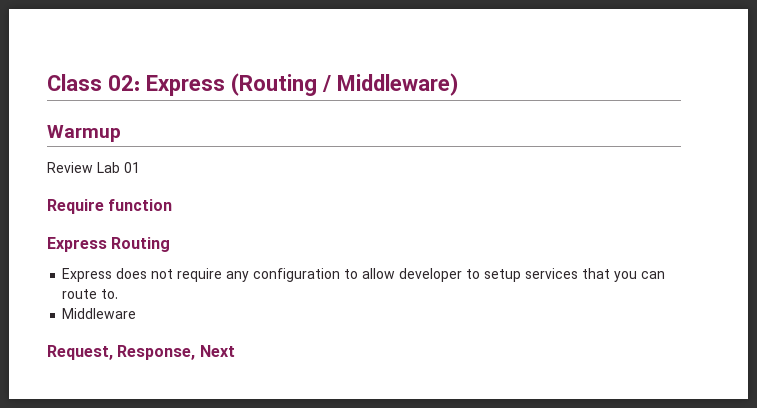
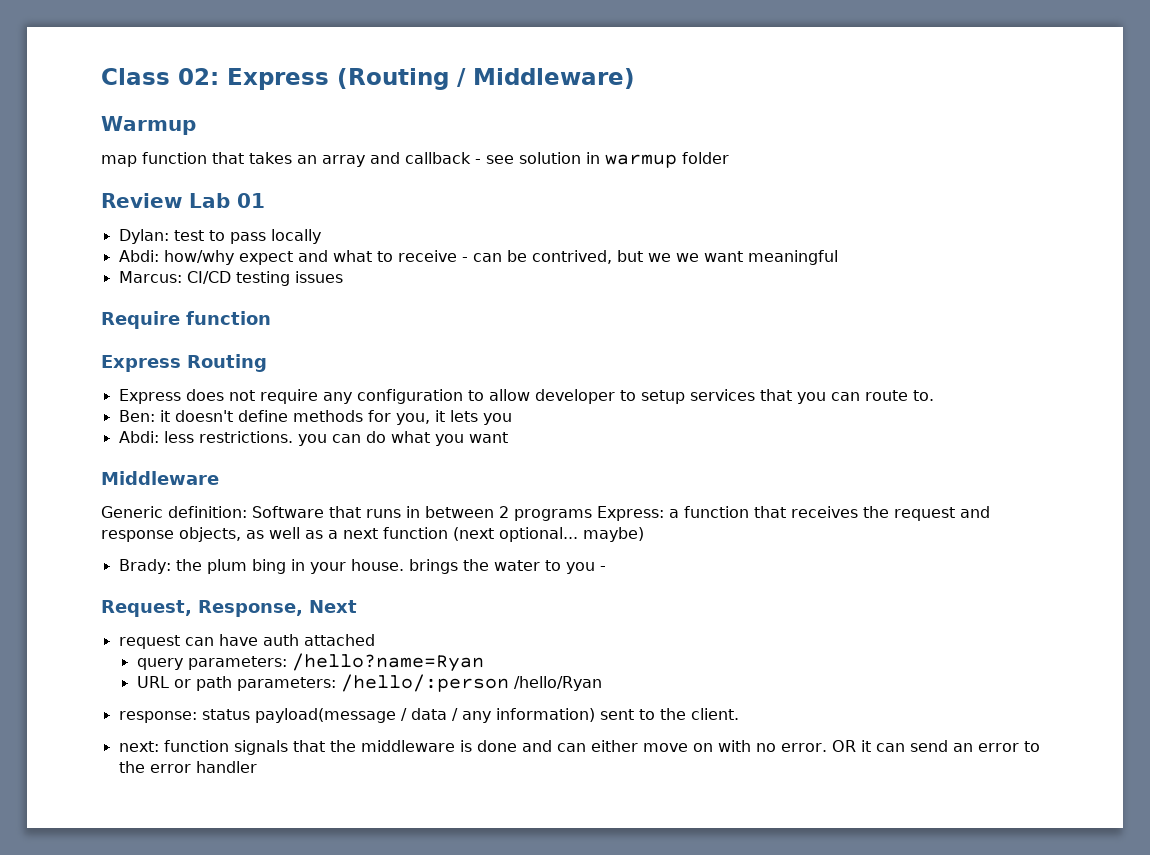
+ map function that takes an array and callback - see solution in warmup folder
  Review Lab 01
+ Dylan: test to pass locally
+ Abdi: how/why expect and what to receive - can be contrived, but we we want meaningful
+ Marcus: CI/CD testing issues
+ Ben: it doesn't define methods for you, it lets you
+ Abdi: less restrictions. you can do what you want
  Middleware
+ Generic definition: Software that runs in between 2 programs Express: a function that receives the request and response objects, as well as a next function (next optional... maybe)
+ Brady: the plum bing in your house. brings the water to you -
  Request, Response, Next
+ request can have auth attached
+ query parameters: /hello?name=Ryan
+ URL or path parameters: /hello/:person /hello/Ryan
+ response: status payload(message / data / any information) sent to the client.
+ next: function signals that the middleware is done and can either move on with no error. OR it can send an error to the error handler

